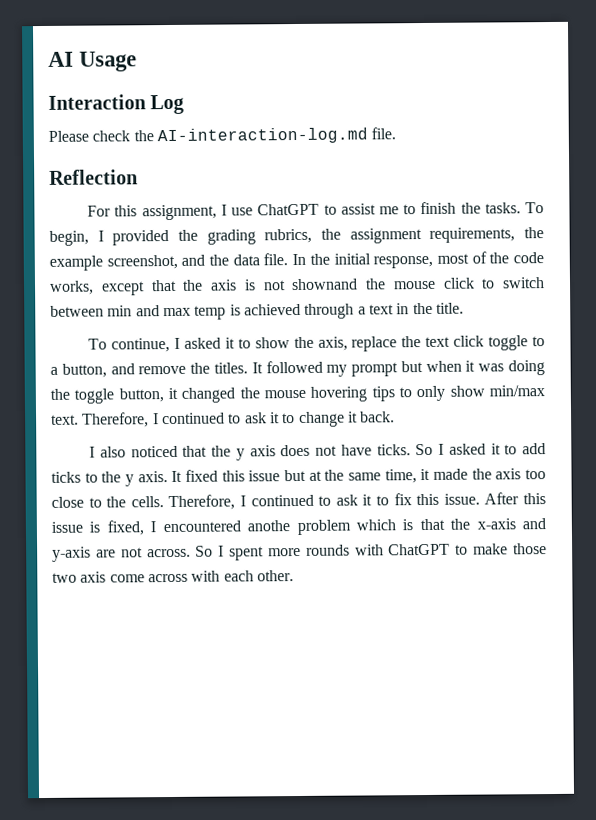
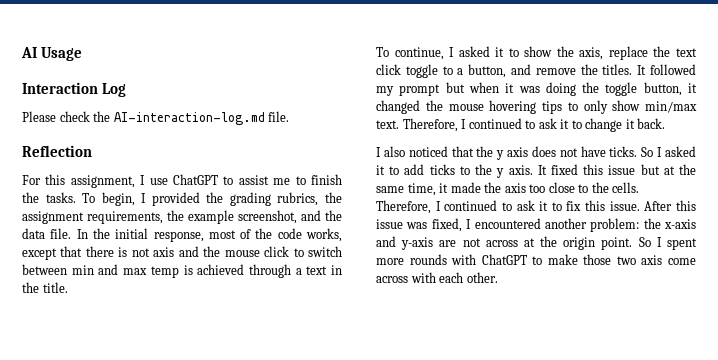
- In the initial response, most of the code works, except that the axis is not shownand the mouse click to switch between min and max temp is achieved through a text in the title.
+ In the initial response, most of the code works, except that there is not axis and the mouse click to switch between min and max temp is achieved through a text in the title.
- After this issue is fixed, I encountered anothe problem which is that the x-axis and y-axis are not across.
+ After this issue was fixed, I encountered another problem: the x-axis and y-axis are not across at the origin point.

